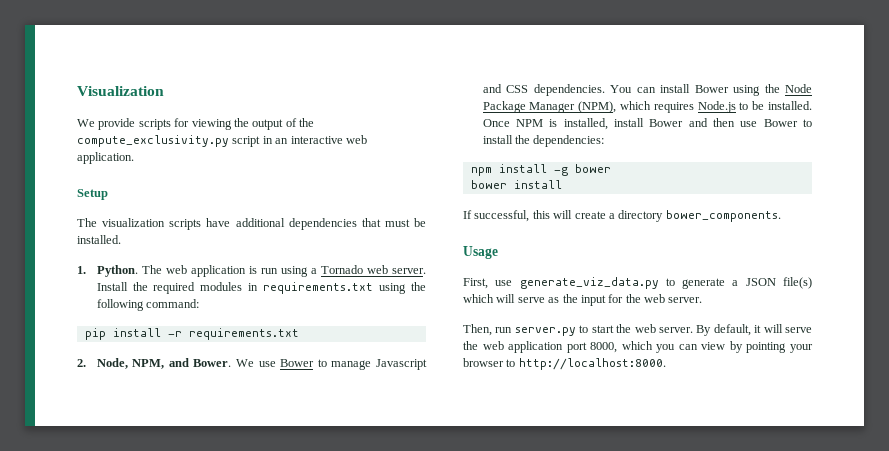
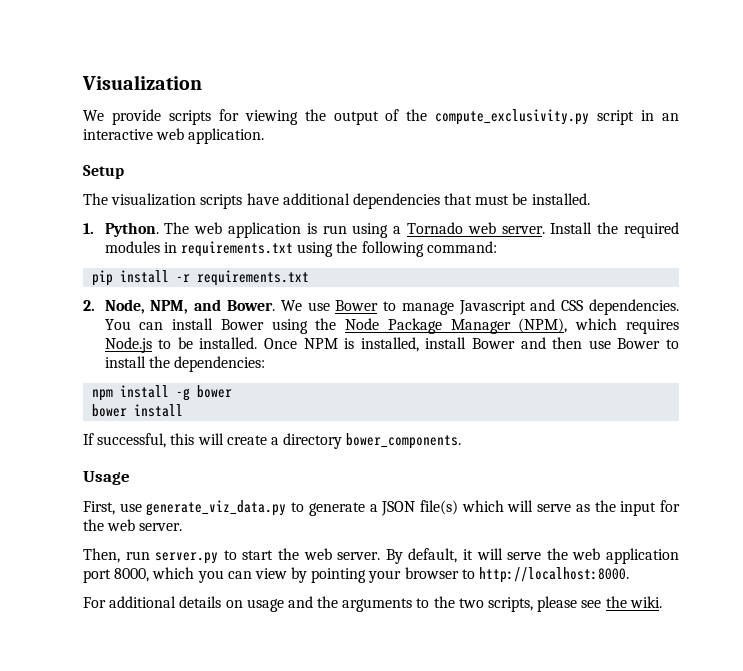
+ For additional details on usage and the arguments to the two scripts, please see the wiki.

